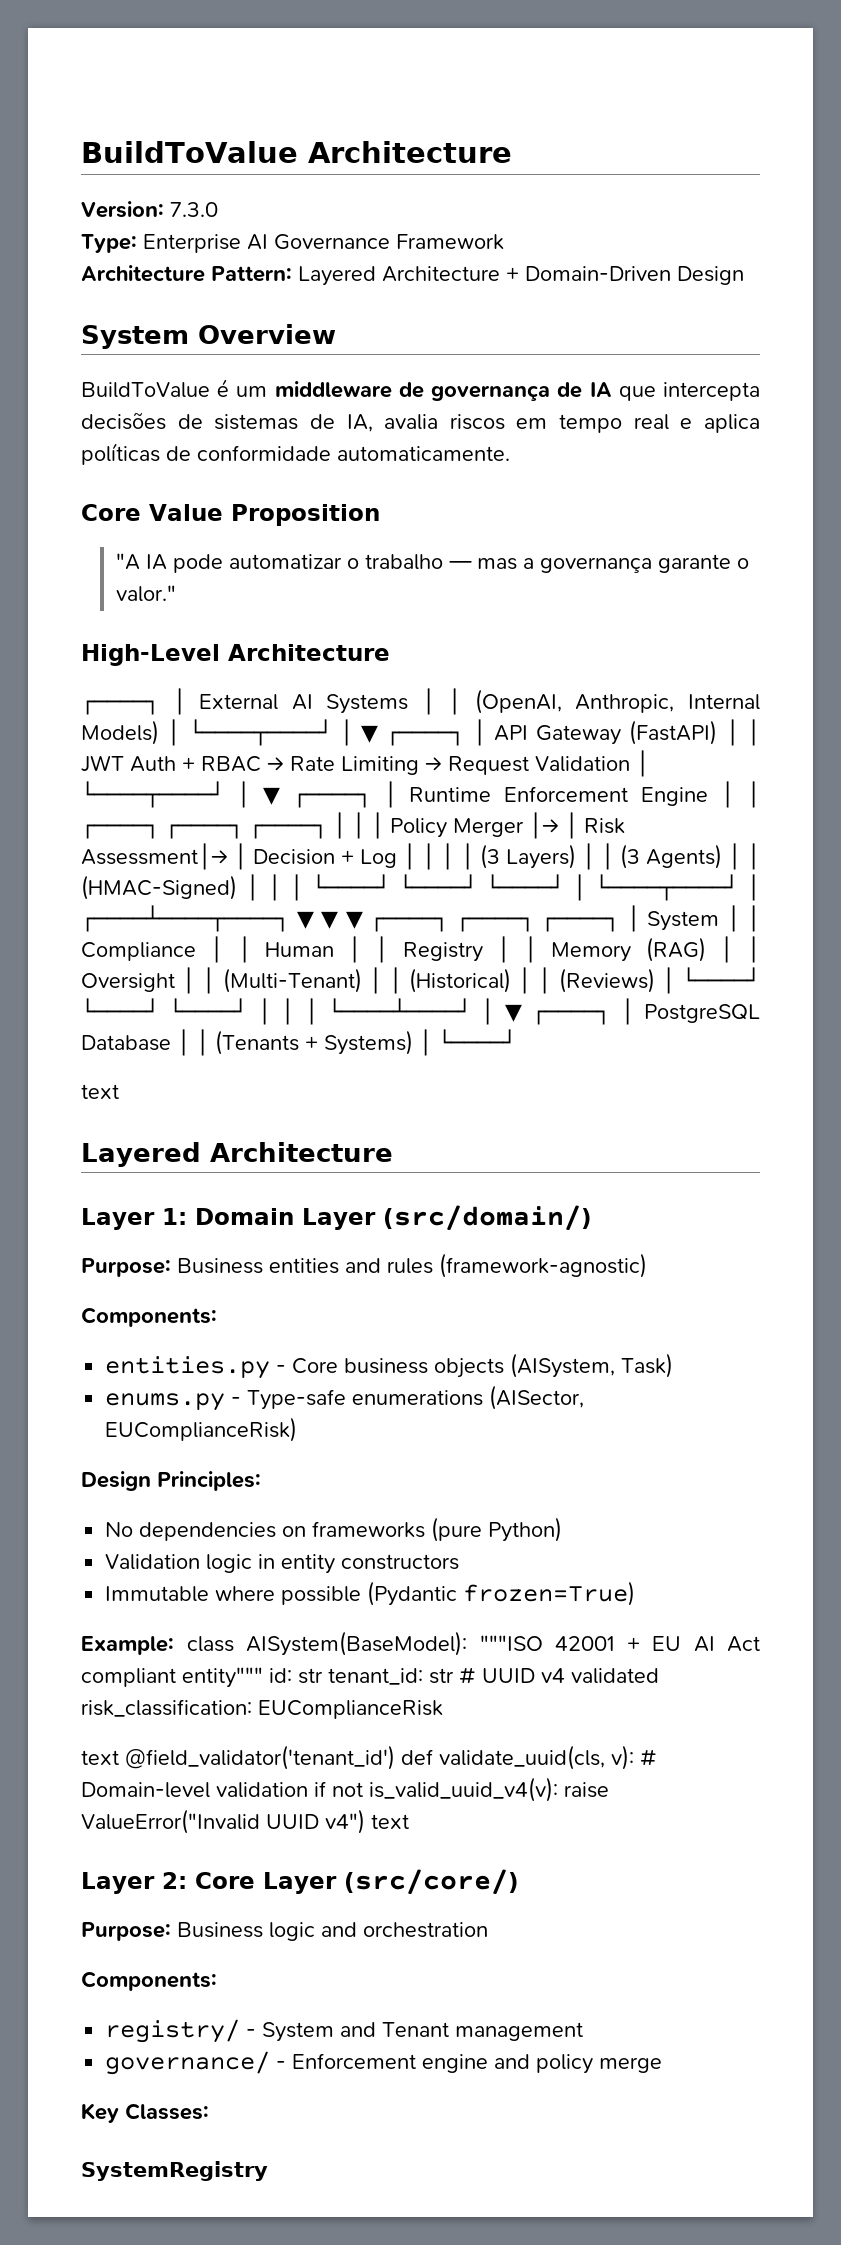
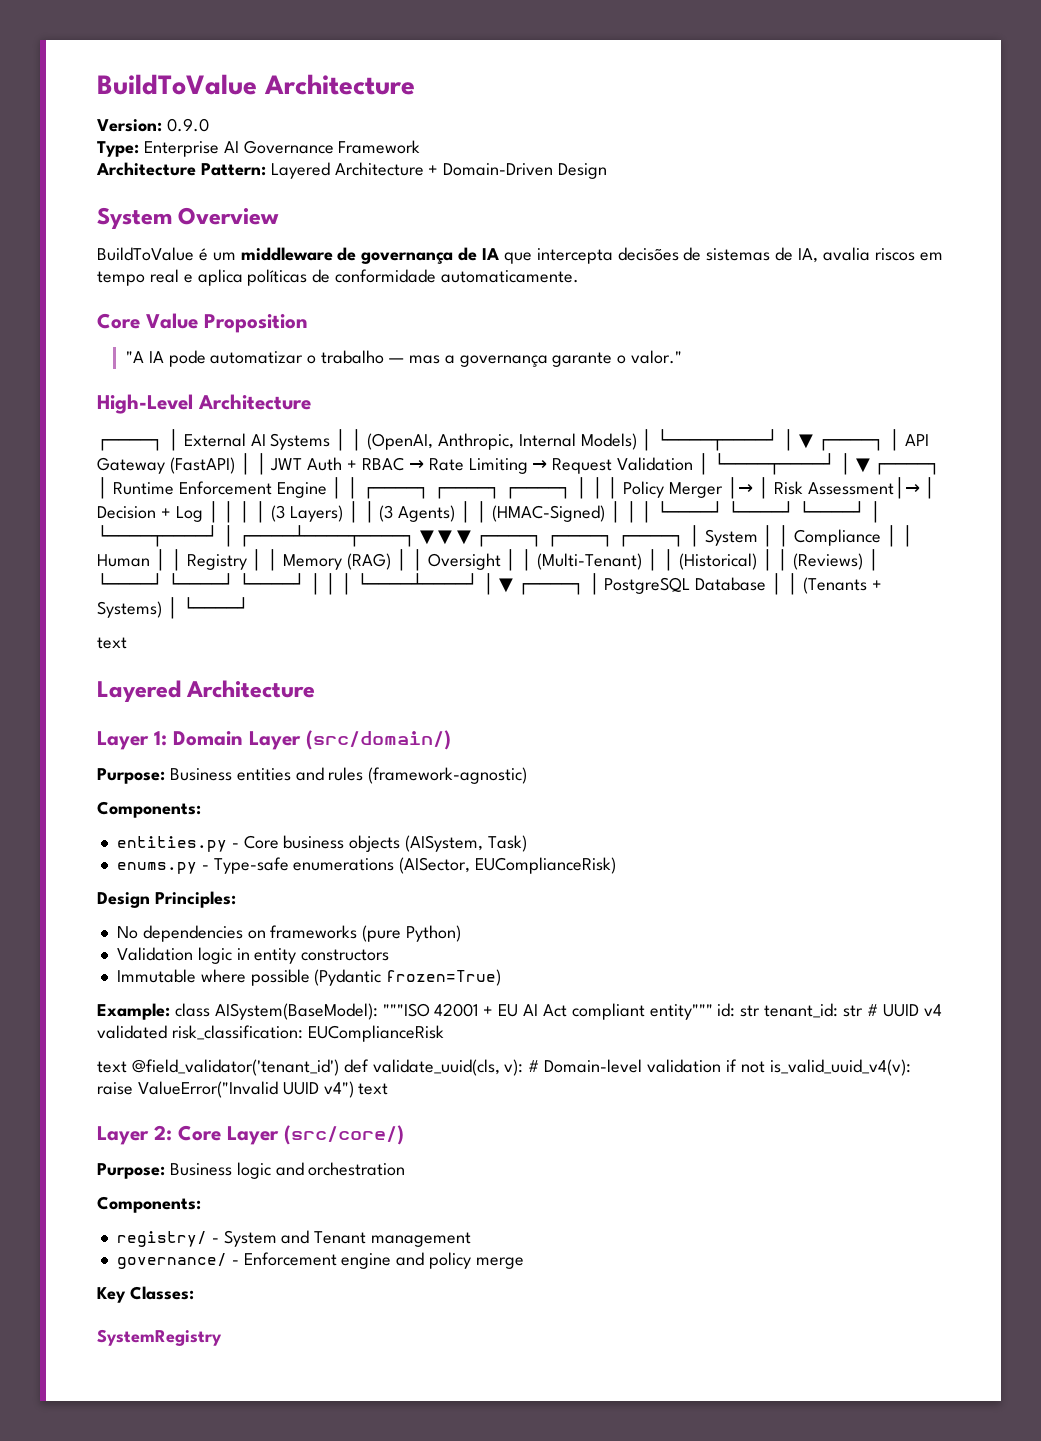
- Version: 7.3.0
+ Version: 0.9.0

